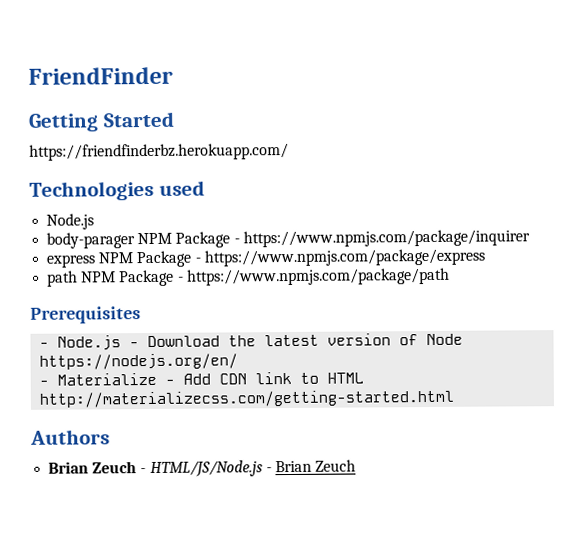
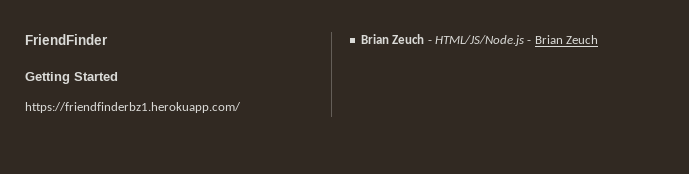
- https://friendfinderbz.herokuapp.com/
- Technologies used
- Node.js
- body-parager NPM Package - https://www.npmjs.com/package/inquirer
- express NPM Package - https://www.npmjs.com/package/express
- path NPM Package - https://www.npmjs.com/package/path
- Prerequisites
- - Node.js - Download the latest version of Node https://nodejs.org/en/
- - Materialize - Add CDN link to HTML http://materializecss.com/getting-started.html
- Authors
+ https://friendfinderbz1.herokuapp.com/

